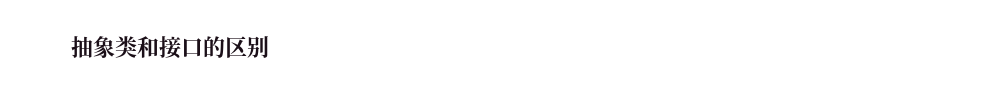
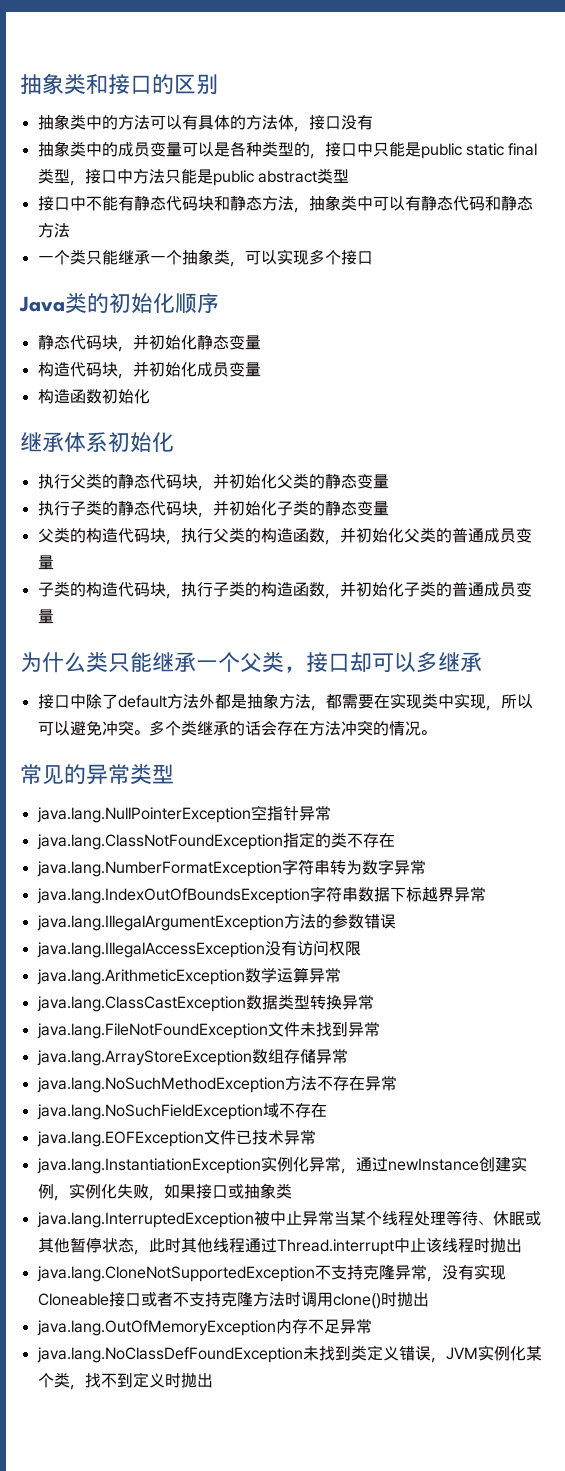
+ 抽象类中的方法可以有具体的方法体，接口没有
+ 抽象类中的成员变量可以是各种类型的，接口中只能是public static final类型，接口中方法只能是public abstract类型
+ 接口中不能有静态代码块和静态方法，抽象类中可以有静态代码和静态方法
+ 一个类只能继承一个抽象类，可以实现多个接口
+ Java类的初始化顺序
+ 静态代码块，并初始化静态变量
+ 构造代码块，并初始化成员变量
+ 构造函数初始化
+ 继承体系初始化
+ 执行父类的静态代码块，并初始化父类的静态变量
+ 执行子类的静态代码块，并初始化子类的静态变量
+ 父类的构造代码块，执行父类的构造函数，并初始化父类的普通成员变量
+ 子类的构造代码块，执行子类的构造函数，并初始化子类的普通成员变量
+ 为什么类只能继承一个父类，接口却可以多继承
+ 接口中除了default方法外都是抽象方法，都需要在实现类中实现，所以可以避免冲突。多个类继承的话会存在方法冲突的情况。
+ 常见的异常类型
+ java.lang.NullPointerException空指针异常
+ java.lang.ClassNotFoundException指定的类不存在
+ java.lang.NumberFormatException字符串转为数字异常
+ java.lang.IndexOutOfBoundsException字符串数据下标越界异常
+ java.lang.IllegalArgumentException方法的参数错误
+ java.lang.IllegalAccessException没有访问权限
+ java.lang.ArithmeticException数学运算异常
+ java.lang.ClassCastException数据类型转换异常
+ java.lang.FileNotFoundException文件未找到异常
+ java.lang.ArrayStoreException数组存储异常
+ java.lang.NoSuchMethodException方法不存在异常
+ java.lang.NoSuchFieldException域不存在
+ java.lang.EOFException文件已技术异常
+ java.lang.InstantiationException实例化异常，通过newInstance创建实例，实例化失败，如果接口或抽象类
+ java.lang.InterruptedException被中止异常当某个线程处理等待、休眠或其他暂停状态，此时其他线程通过Thread.interrupt中止该线程时抛出
+ java.lang.CloneNotSupportedException不支持克隆异常，没有实现Cloneable接口或者不支持克隆方法时调用clone()时抛出
+ java.lang.OutOfMemoryException内存不足异常
+ java.lang.NoClassDefFoundException未找到类定义错误，JVM实例化某个类，找不到定义时抛出

